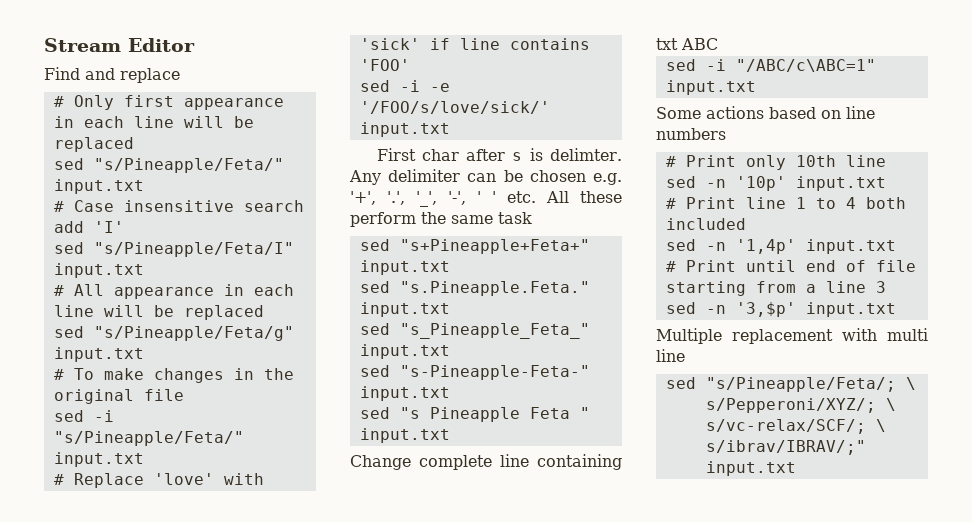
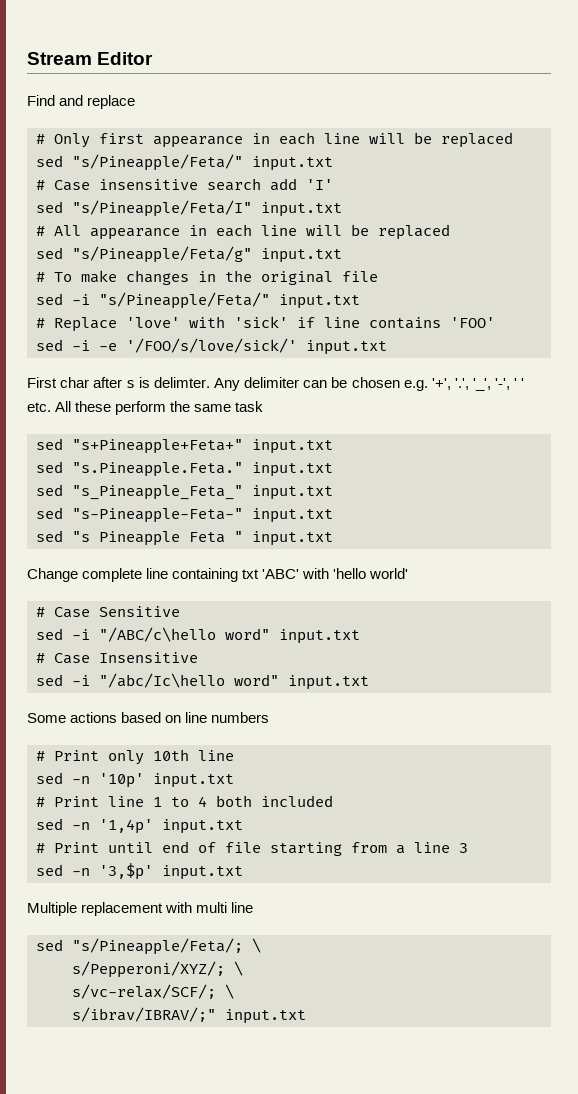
- Change complete line containing txt ABC
- sed -i "/ABC/c\ABC=1" input.txt
+ Change complete line containing txt 'ABC' with 'hello world'
+ # Case Sensitive
+ sed -i "/ABC/c\hello word" input.txt
+ # Case Insensitive
+ sed -i "/abc/Ic\hello word" input.txt

